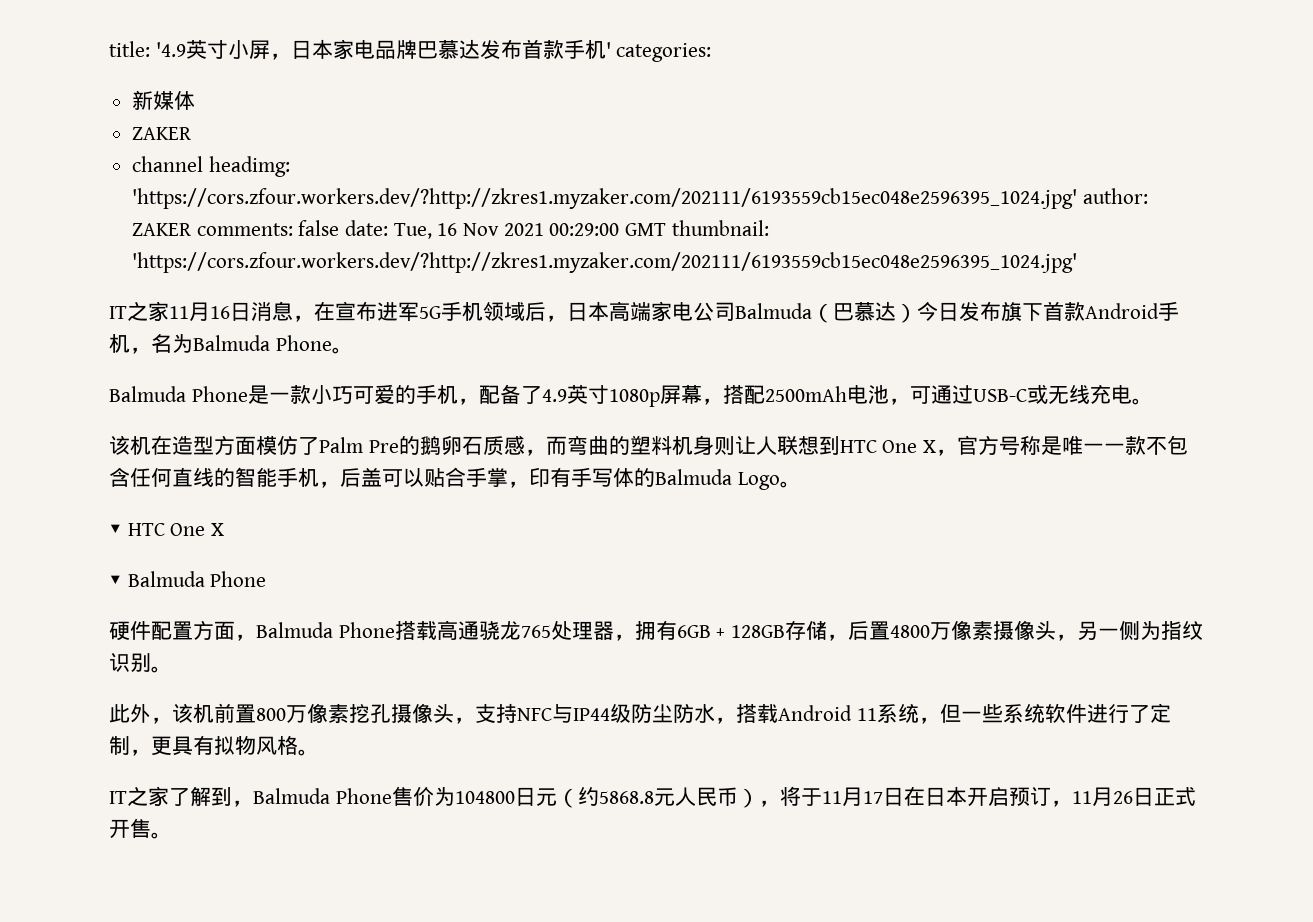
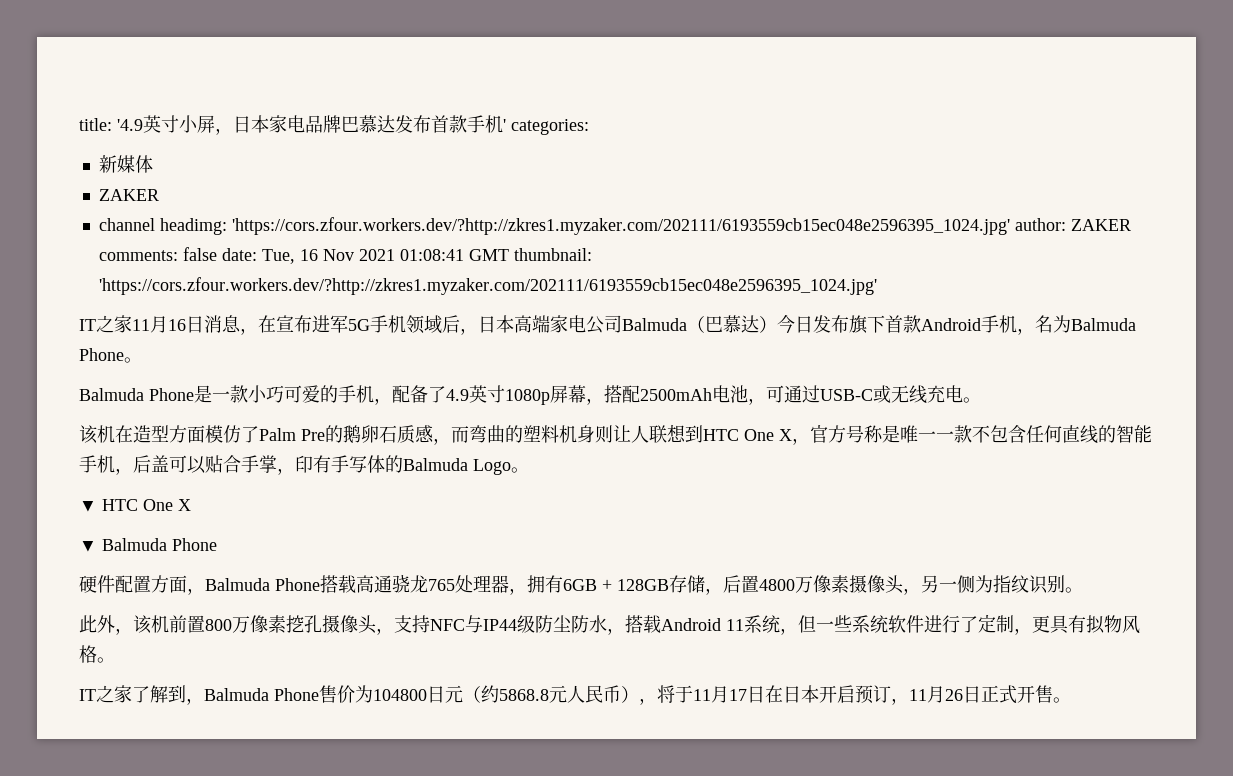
- channel headimg: 'https://cors.zfour.workers.dev/?http://zkres1.myzaker.com/202111/6193559cb15ec048e2596395_1024.jpg' author: ZAKER comments: false date: Tue, 16 Nov 2021 00:29:00 GMT thumbnail: 'https://cors.zfour.workers.dev/?http://zkres1.myzaker.com/202111/6193559cb15ec048e2596395_1024.jpg'
+ channel headimg: 'https://cors.zfour.workers.dev/?http://zkres1.myzaker.com/202111/6193559cb15ec048e2596395_1024.jpg' author: ZAKER comments: false date: Tue, 16 Nov 2021 01:08:41 GMT thumbnail: 'https://cors.zfour.workers.dev/?http://zkres1.myzaker.com/202111/6193559cb15ec048e2596395_1024.jpg'

